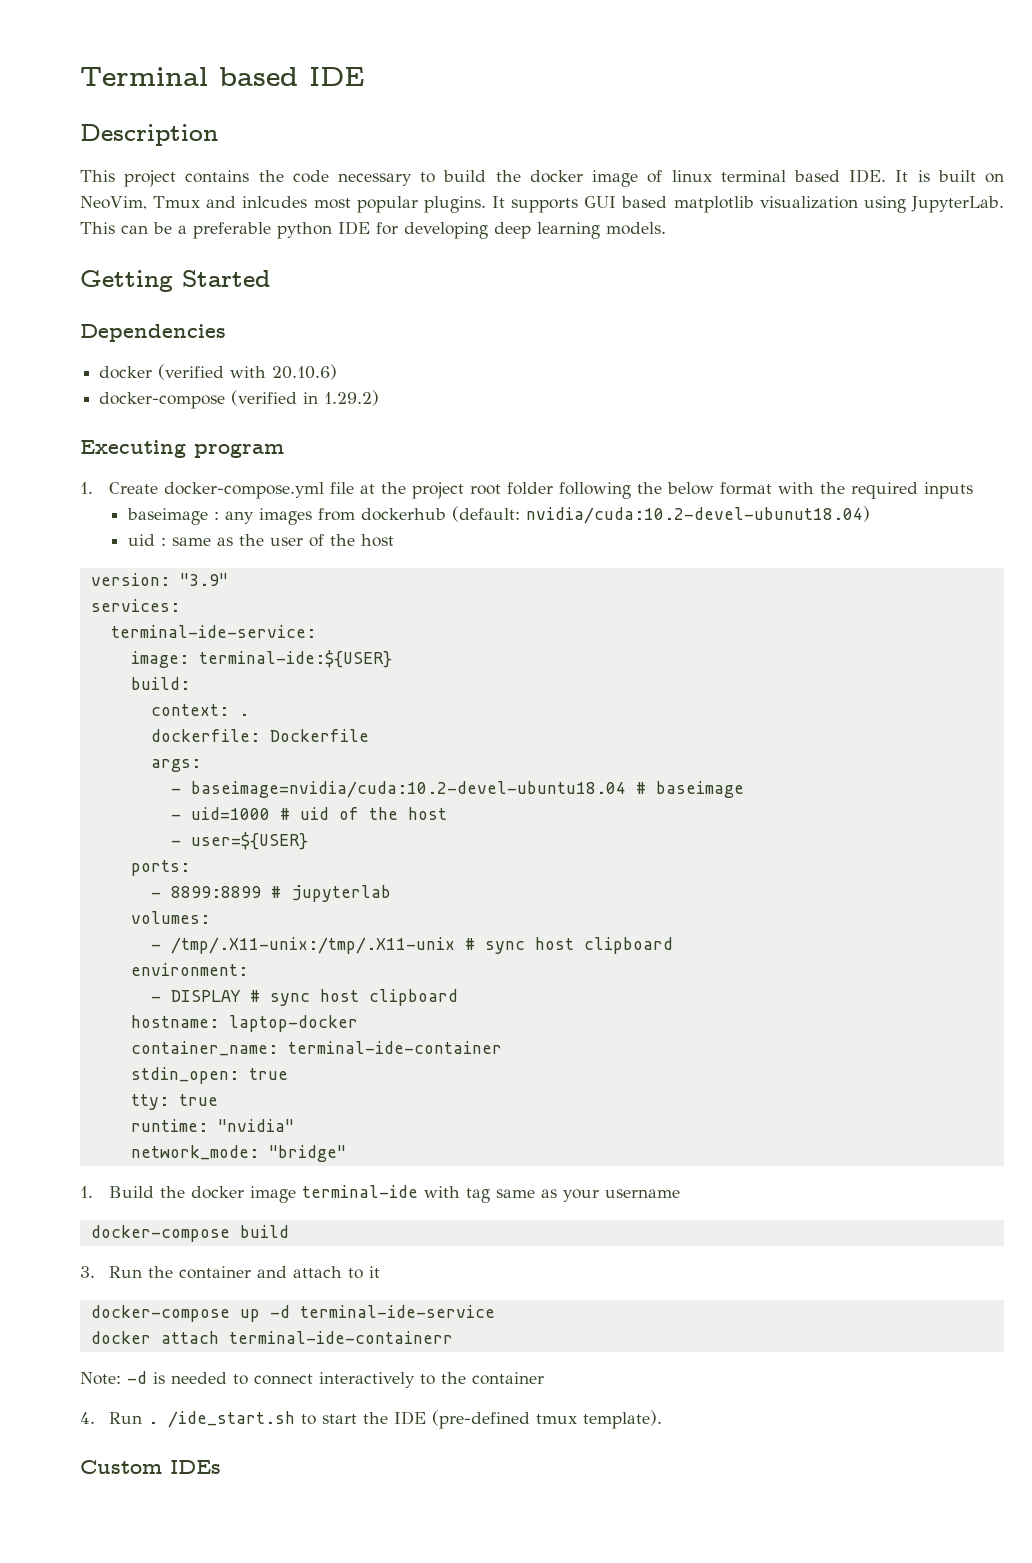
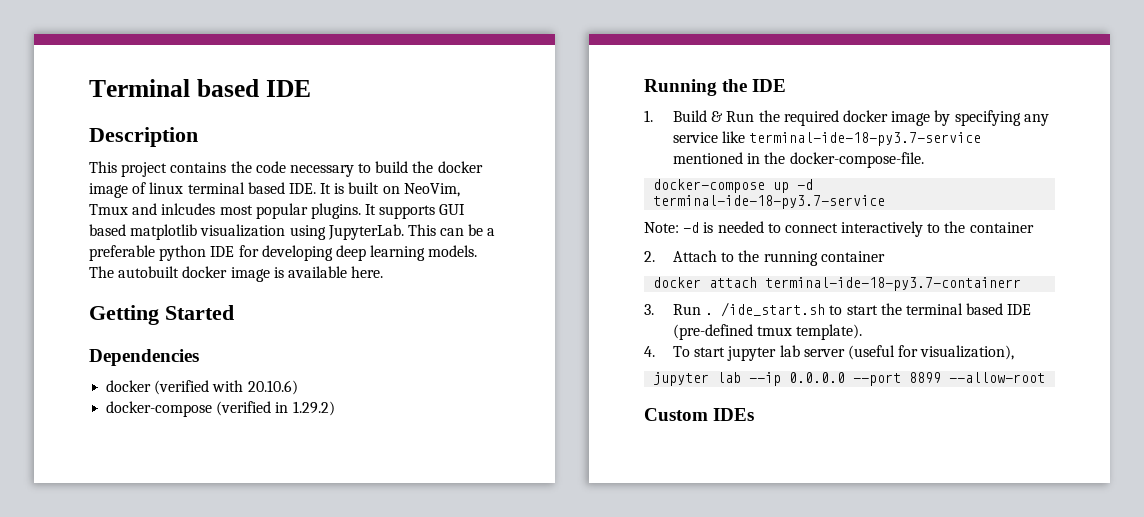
+ The autobuilt docker image is available here.
- Executing program
- 1. Create docker-compose.yml file at the project root folder following the below format with the required inputs
- baseimage : any images from dockerhub (default: nvidia/cuda:10.2-devel-ubunut18.04)
- uid : same as the user of the host
- version: "3.9"
- services:
- terminal-ide-service:
- image: terminal-ide:${USER}
- build:
- context: .
- dockerfile: Dockerfile
- args:
- - baseimage=nvidia/cuda:10.2-devel-ubuntu18.04 # baseimage
- - uid=1000 # uid of the host
- - user=${USER}
- ports:
- - 8899:8899 # jupyterlab
- volumes:
- - /tmp/.X11-unix:/tmp/.X11-unix # sync host clipboard
- environment:
- - DISPLAY # sync host clipboard
- hostname: laptop-docker
- container_name: terminal-ide-container
- stdin_open: true
- tty: true
- runtime: "nvidia"
- network_mode: "bridge"
- 1. Build the docker image terminal-ide with tag same as your username
- docker-compose build
- 3. Run the container and attach to it
+ Running the IDE
+ 1. Build & Run the required docker image by specifying any service like terminal-ide-18-py3.7-service mentioned in the docker-compose-file.
- docker-compose up -d terminal-ide-service
- docker attach terminal-ide-containerr
+ docker-compose up -d terminal-ide-18-py3.7-service
- 4. Run .
+ 2. Attach to the running container
+ docker attach terminal-ide-18-py3.7-containerr
+ 3. Run .
- /ide_start.sh to start the IDE (pre-defined tmux template).
+ /ide_start.sh to start the terminal based IDE (pre-defined tmux template).
+ 4. To start jupyter lab server (useful for visualization),
+ jupyter lab --ip 0.0.0.0 --port 8899 --allow-root

